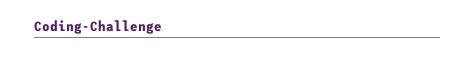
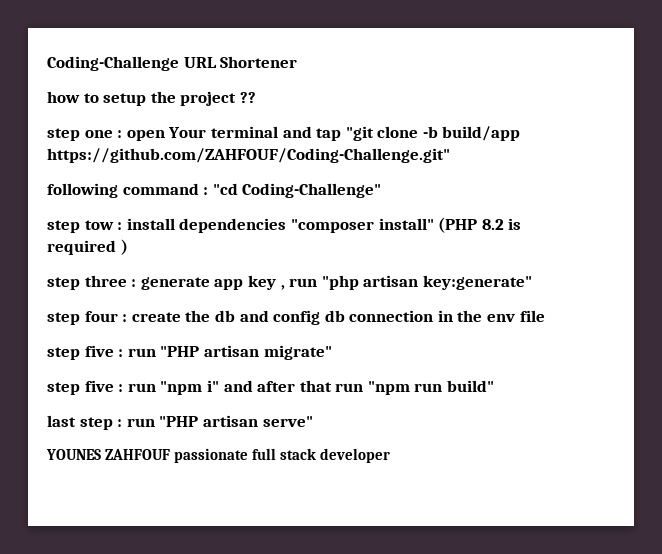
- Coding-Challenge
+ Coding-Challenge URL Shortener
+ how to setup the project ??
+ step one : open Your terminal and tap "git clone -b build/app https://github.com/ZAHFOUF/Coding-Challenge.git"
+ following command : "cd Coding-Challenge"
+ step tow : install dependencies "composer install" (PHP 8.2 is required )
+ step three : generate app key , run "php artisan key:generate"
+ step four : create the db and config db connection in the env file
+ step five : run "PHP artisan migrate"
+ step five : run "npm i" and after that run "npm run build"
+ last step : run "PHP artisan serve"
+ YOUNES ZAHFOUF passionate full stack developer

